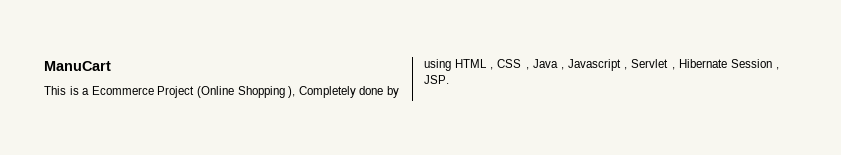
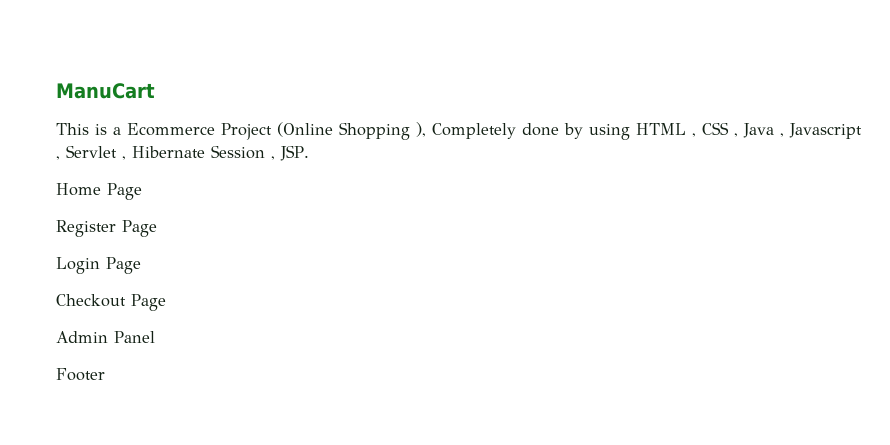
+ Home Page
+ Register Page
+ Login Page
+ Checkout Page
+ Admin Panel
+ Footer

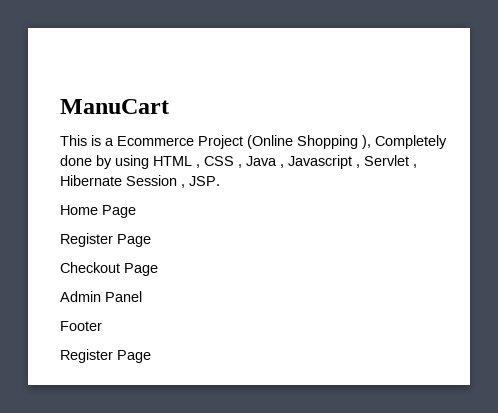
- Login Page
  Footer
+ Register Page

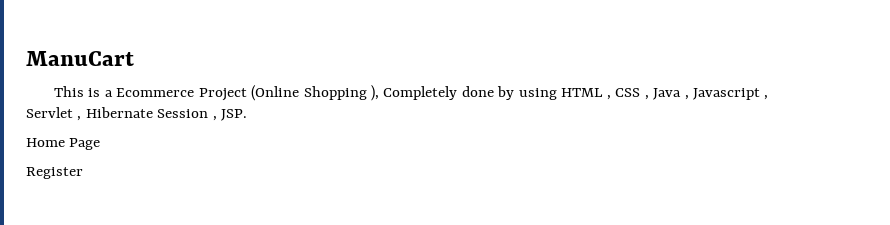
  Home Page
- Register Page
- Checkout Page
- Admin Panel
- Footer
- Register Page
+ Register

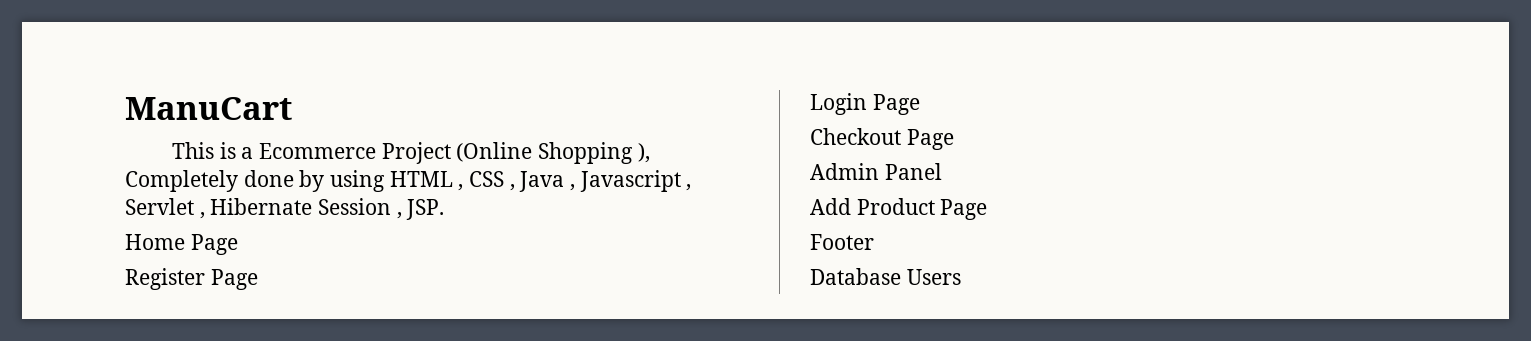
- Register
+ Register Page
+ Login Page
+ Checkout Page
+ Admin Panel
+ Add Product Page
+ Footer
+ Database Users

